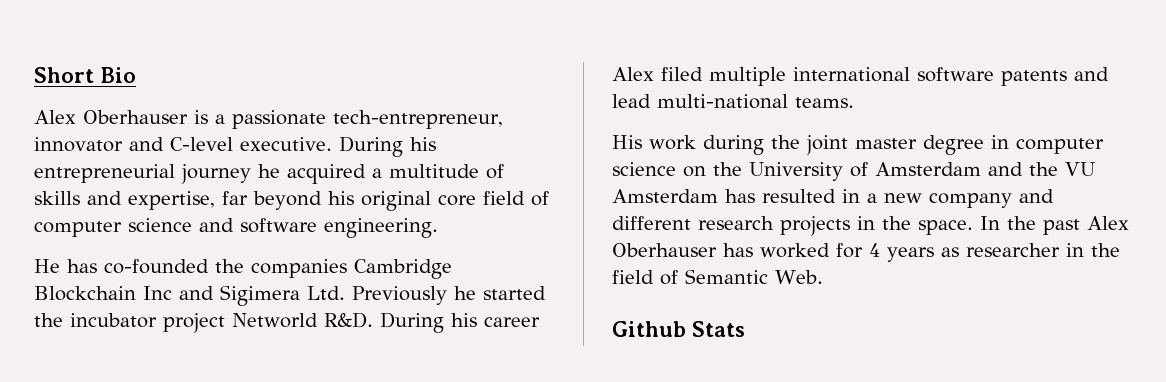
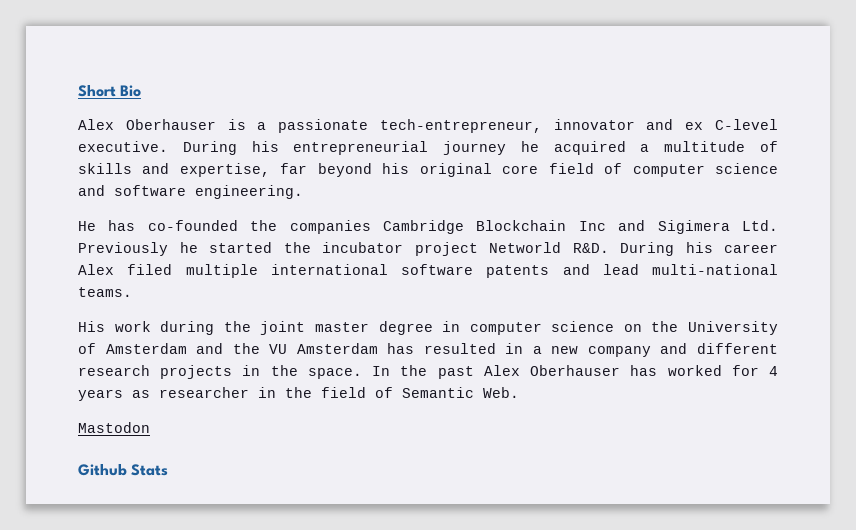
- Alex Oberhauser is a passionate tech-entrepreneur, innovator and C-level executive.
+ Alex Oberhauser is a passionate tech-entrepreneur, innovator and ex C-level executive.
+ Mastodon

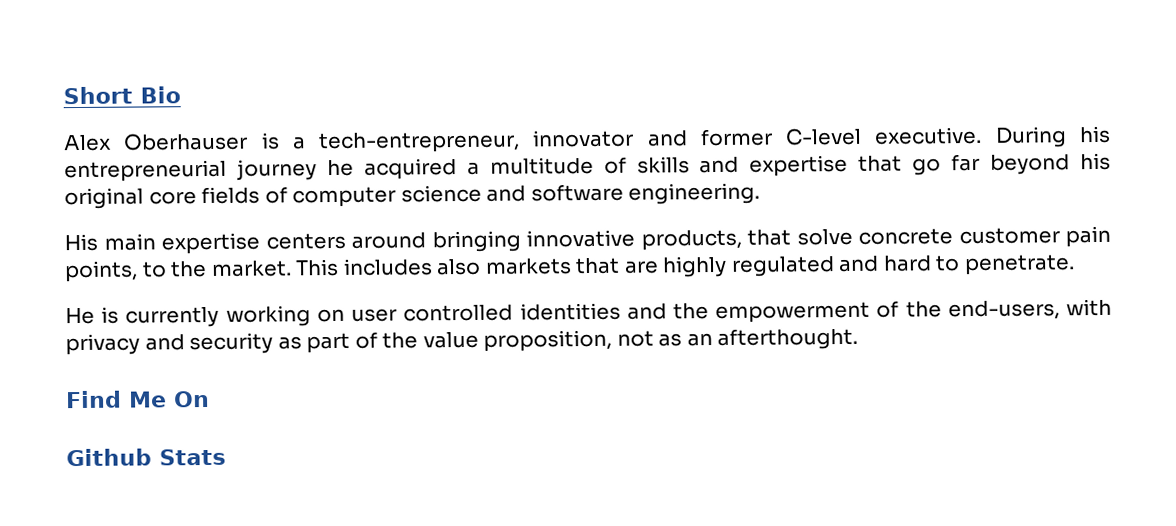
- Alex Oberhauser is a passionate tech-entrepreneur, innovator and ex C-level executive.
+ Alex Oberhauser is a tech-entrepreneur, innovator and former C-level executive.
- During his entrepreneurial journey he acquired a multitude of skills and expertise, far beyond his original core field of computer science and software engineering.
+ During his entrepreneurial journey he acquired a multitude of skills and expertise that go far beyond his original core fields of computer science and software engineering.
- He has co-founded the companies Cambridge Blockchain Inc and Sigimera Ltd. Previously he started the incubator project Networld R&D. During his career Alex filed multiple international software patents and lead multi-national teams.
- His work during the joint master degree in computer science on the University of Amsterdam and the VU Amsterdam has resulted in a new company and different research projects in the space. In the past Alex Oberhauser has worked for 4 years as researcher in the field of Semantic Web.
- Mastodon
+ His main expertise centers around bringing innovative products, that solve concrete customer pain points, to the market. This includes also markets that are highly regulated and hard to penetrate.
+ He is currently working on user controlled identities and the empowerment of the end-users, with privacy and security as part of the value proposition, not as an afterthought.
+ Find Me On

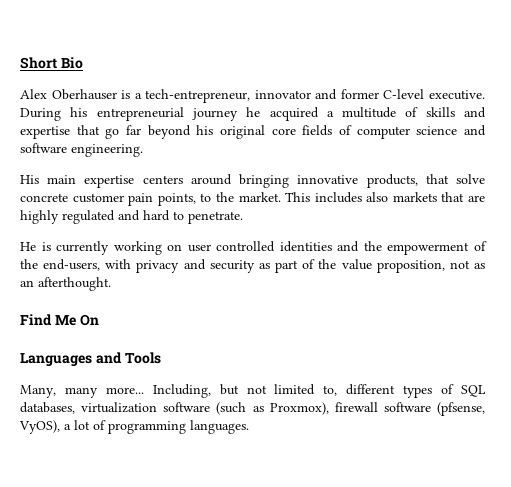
- Github Stats
+ Languages and Tools
+ Many, many more... Including, but not limited to, different types of SQL databases, virtualization software (such as Proxmox), firewall software (pfsense, VyOS), a lot of programming languages.

